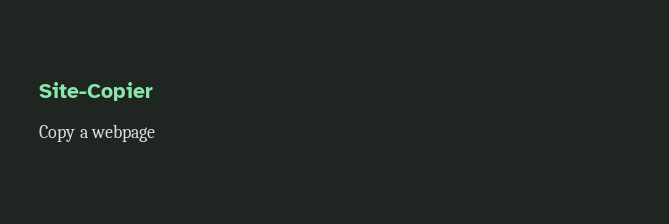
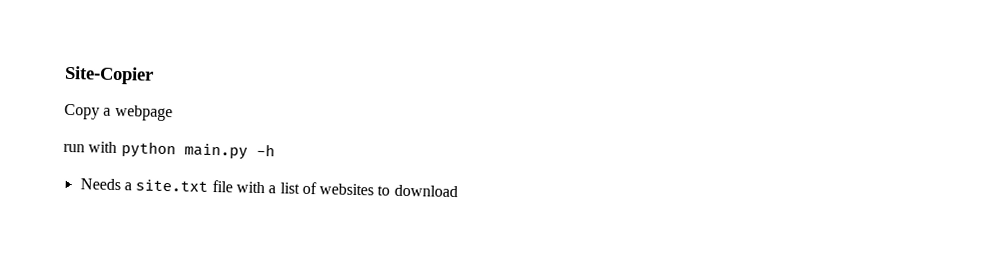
+ run with python main.py -h
+ Needs a site.txt file with a list of websites to download

